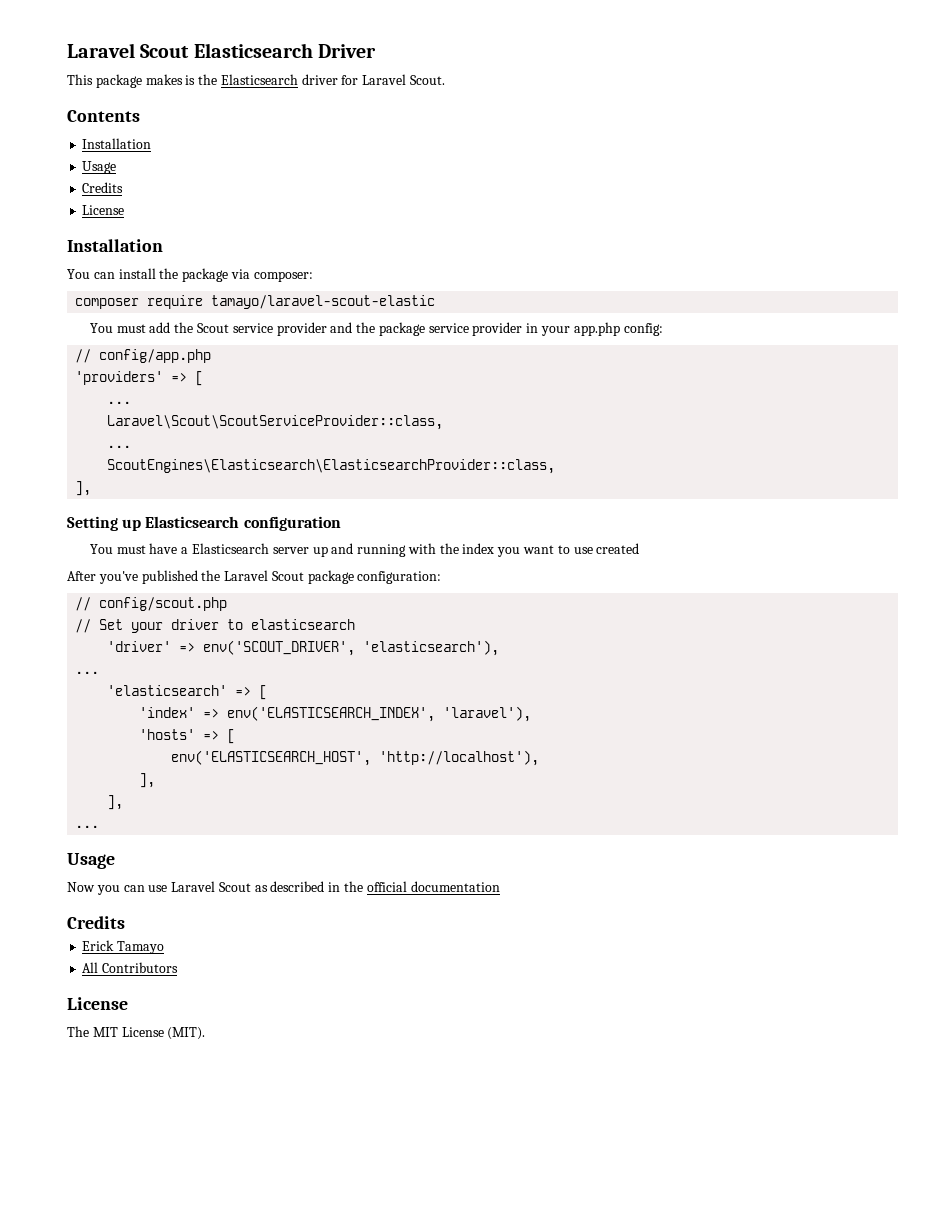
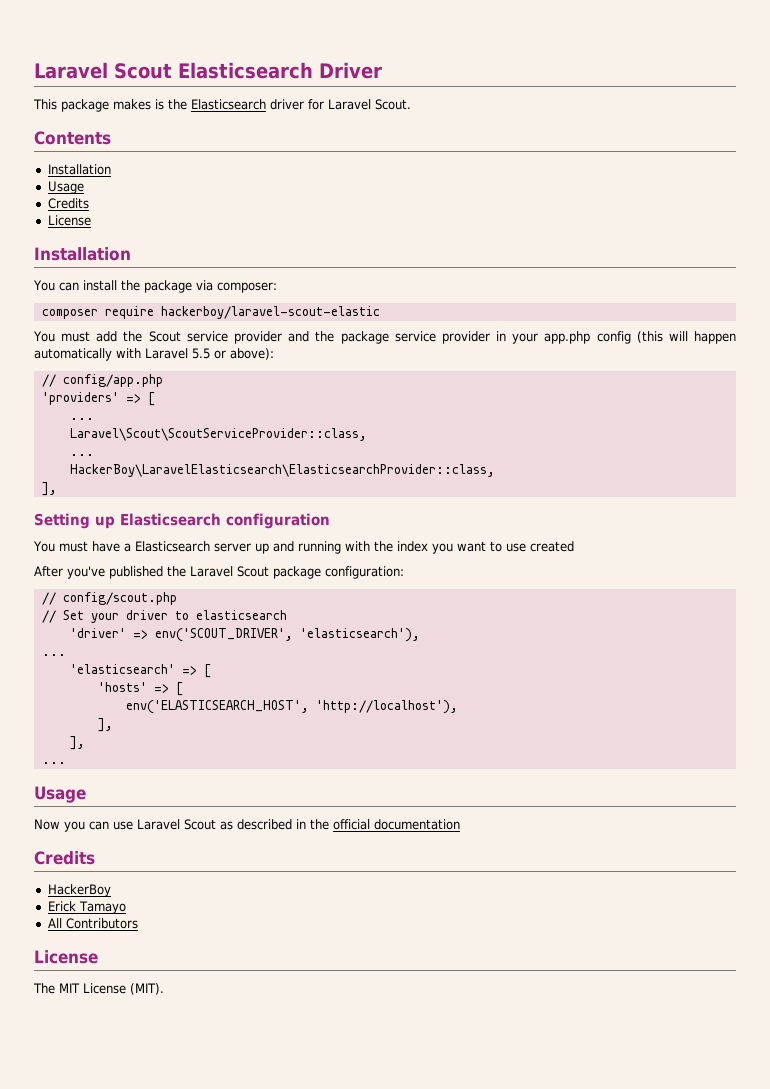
- composer require tamayo/laravel-scout-elastic
+ composer require hackerboy/laravel-scout-elastic
- You must add the Scout service provider and the package service provider in your app.php config:
+ You must add the Scout service provider and the package service provider in your app.php config (this will happen automatically with Laravel 5.5 or above):
- ScoutEngines\Elasticsearch\ElasticsearchProvider::class,
+ HackerBoy\LaravelElasticsearch\ElasticsearchProvider::class,
- 'index' => env('ELASTICSEARCH_INDEX', 'laravel'),
+ HackerBoy

